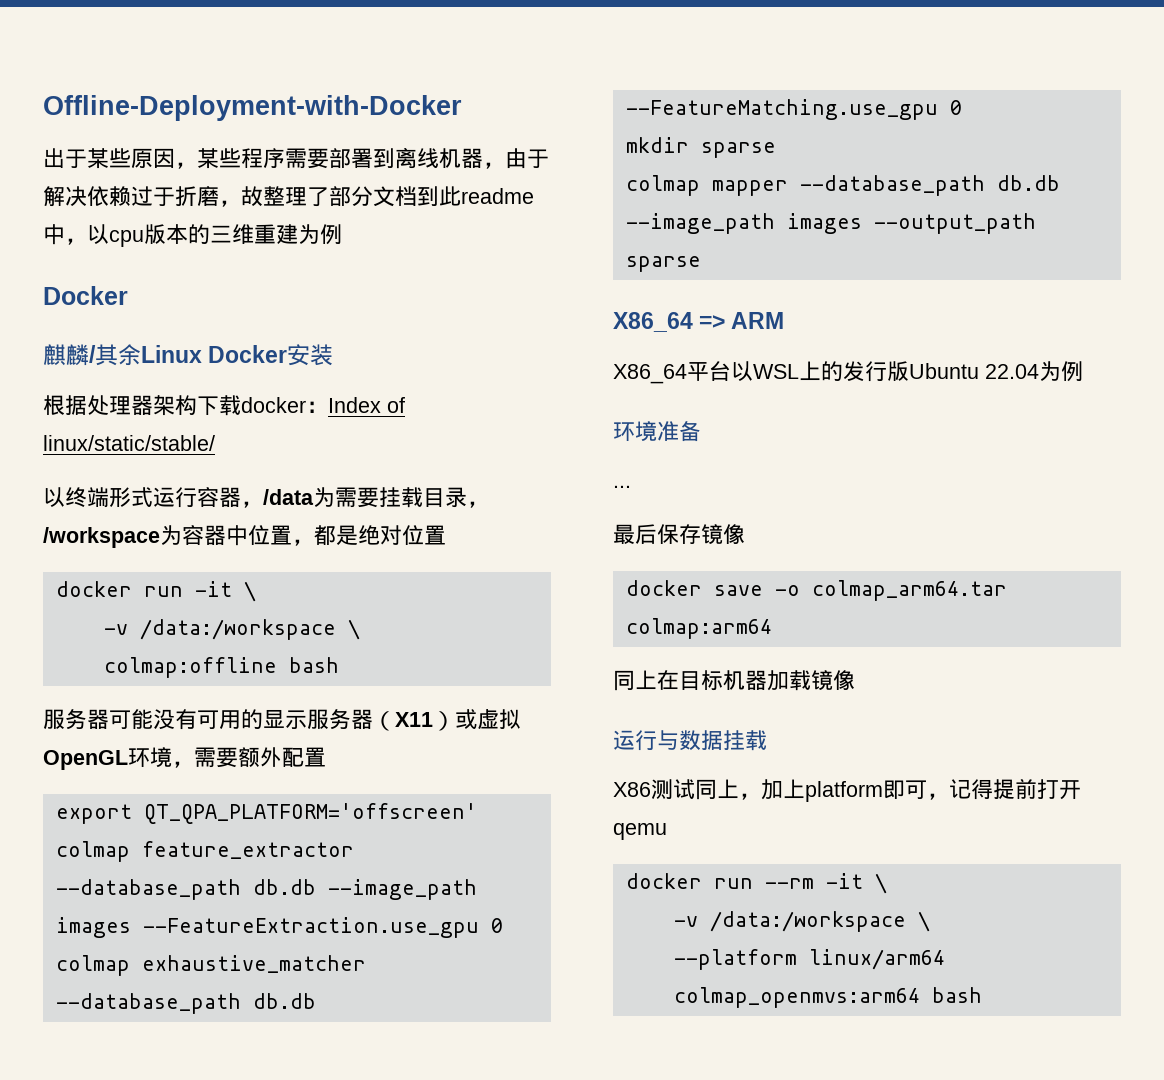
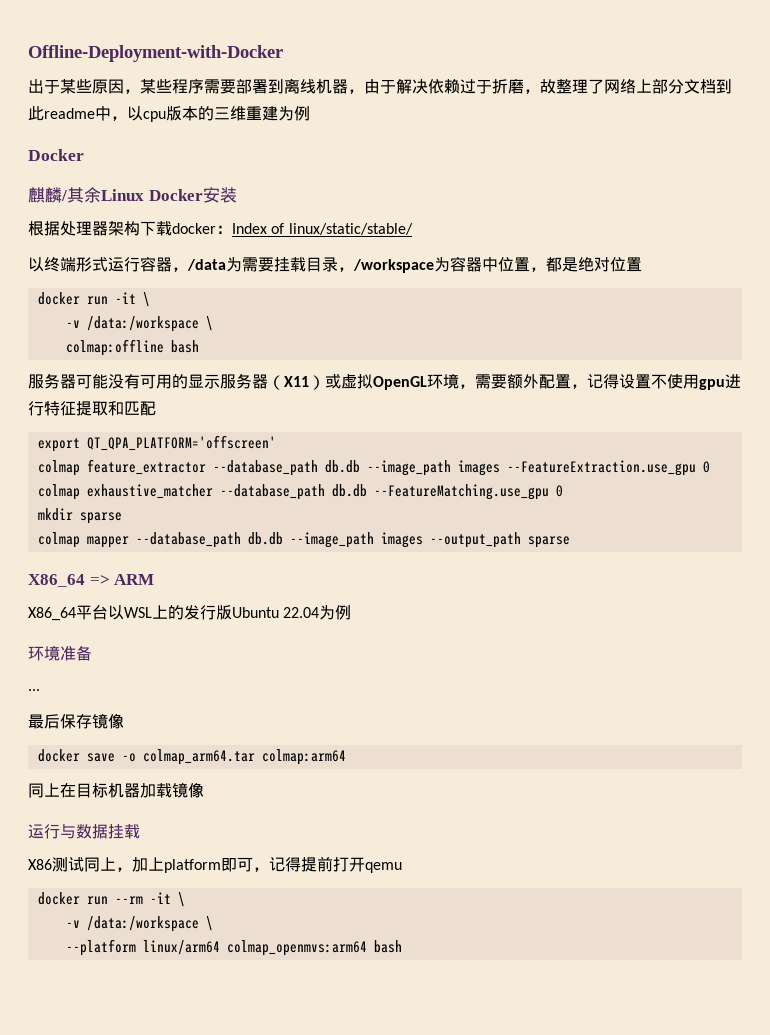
- 出于某些原因，某些程序需要部署到离线机器，由于解决依赖过于折磨，故整理了部分文档到此readme中，以cpu版本的三维重建为例
+ 出于某些原因，某些程序需要部署到离线机器，由于解决依赖过于折磨，故整理了网络上部分文档到此readme中，以cpu版本的三维重建为例
- 服务器可能没有可用的显示服务器（X11）或虚拟OpenGL环境，需要额外配置
+ 服务器可能没有可用的显示服务器（X11）或虚拟OpenGL环境，需要额外配置，记得设置不使用gpu进行特征提取和匹配

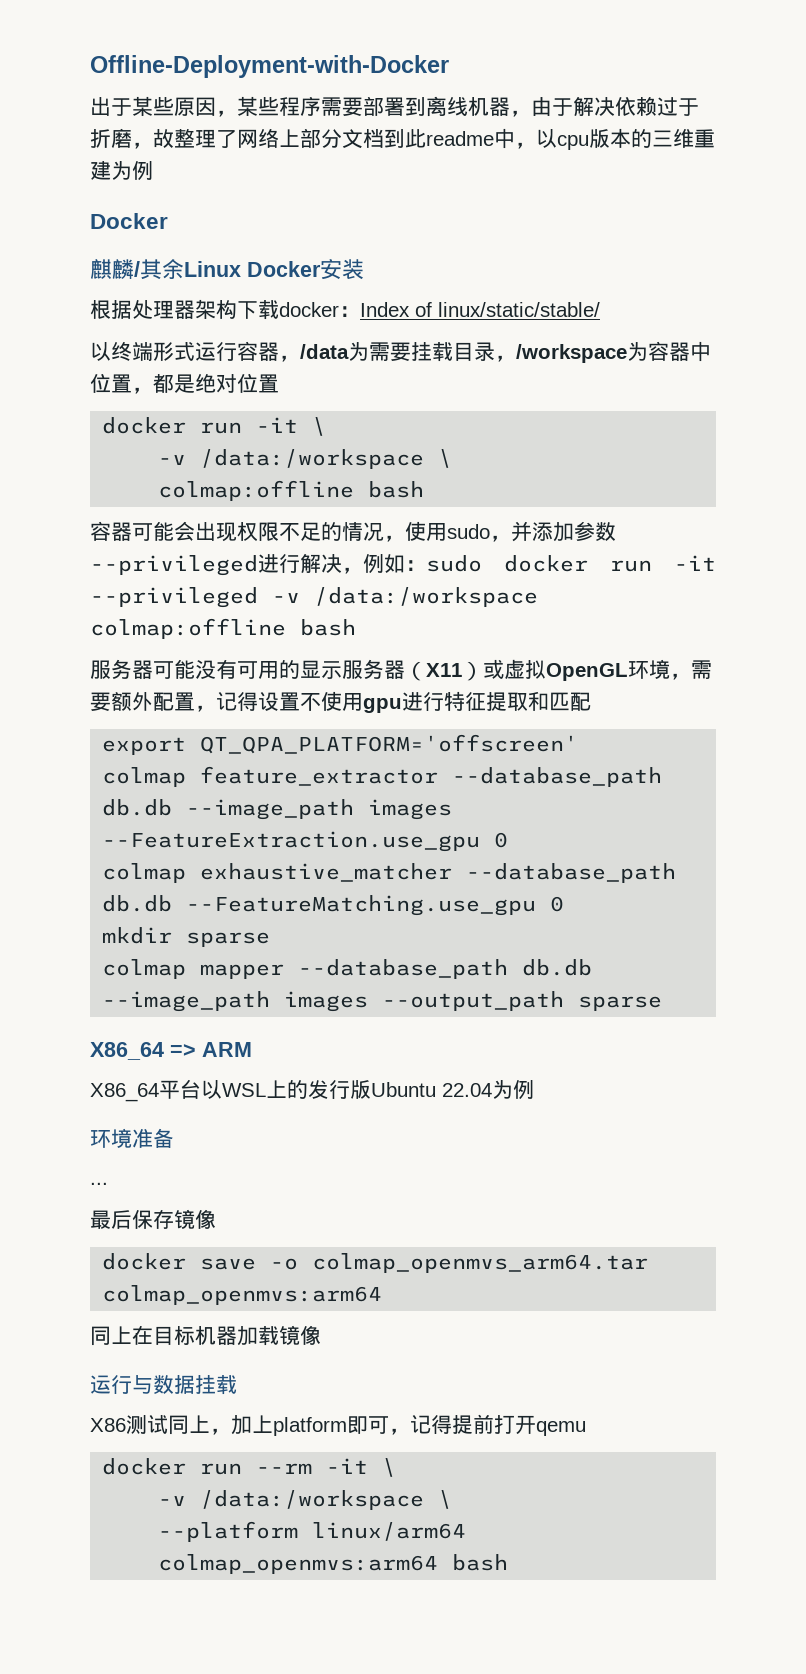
+ 容器可能会出现权限不足的情况，使用sudo，并添加参数--privileged进行解决，例如：sudo docker run -it --privileged -v /data:/workspace colmap:offline bash
- docker save -o colmap_arm64.tar colmap:arm64
+ docker save -o colmap_openmvs_arm64.tar colmap_openmvs:arm64

